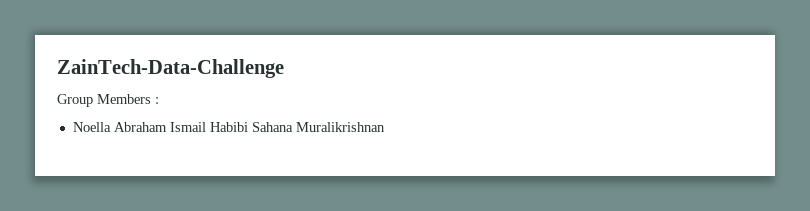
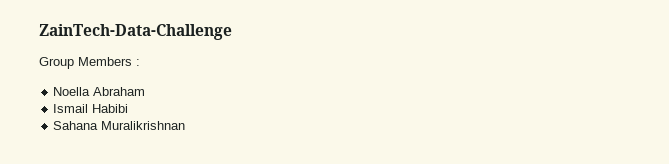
- Noella Abraham Ismail Habibi Sahana Muralikrishnan
+ Noella Abraham
+ Ismail Habibi
+ Sahana Muralikrishnan

